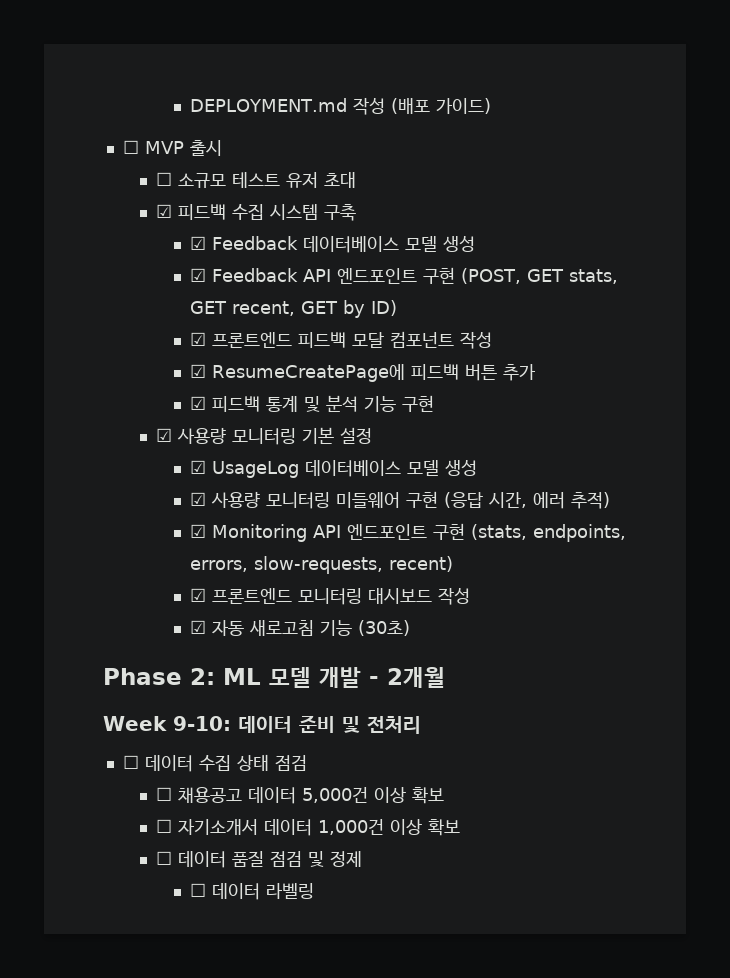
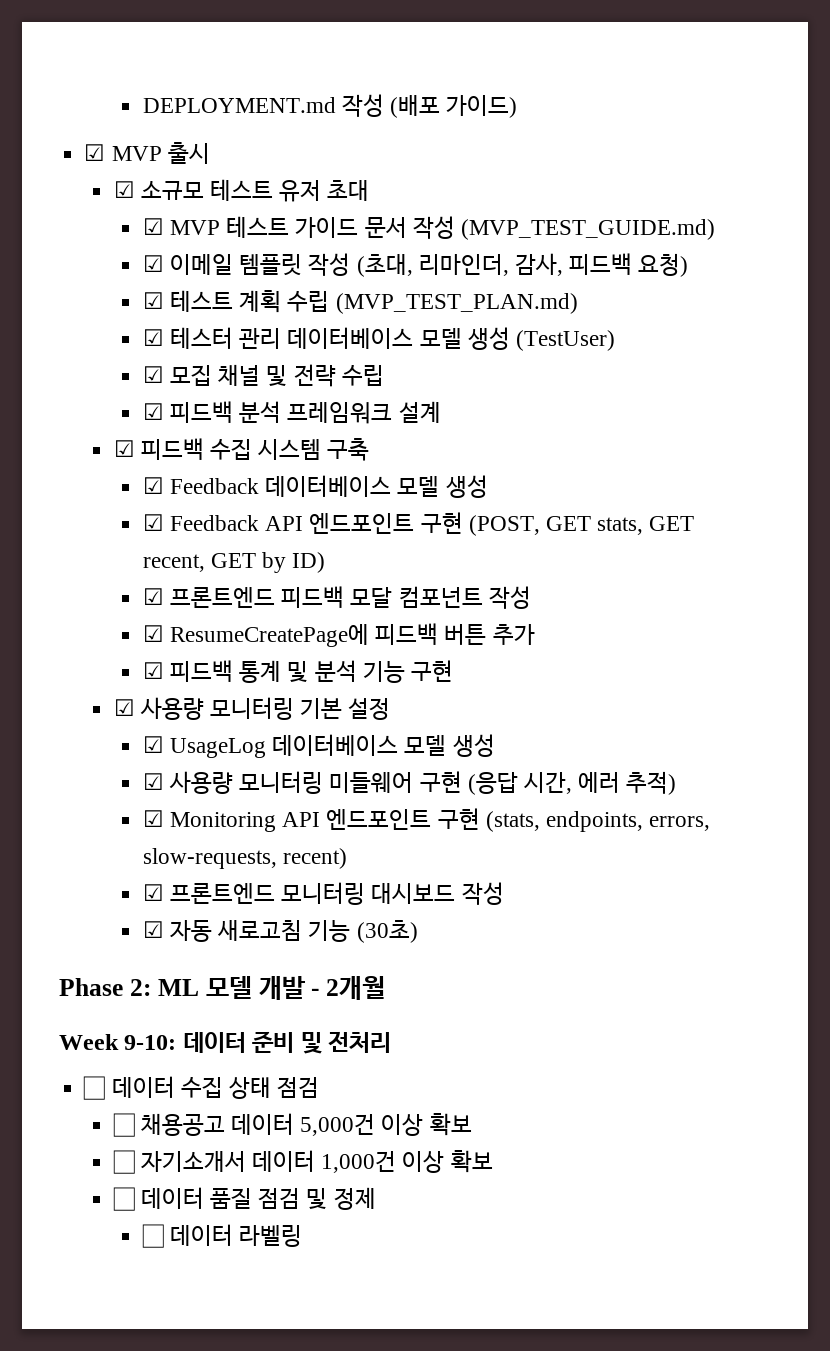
- ☐ MVP 출시
+ ☑ MVP 출시
- ☐ 소규모 테스트 유저 초대
+ ☑ 소규모 테스트 유저 초대
+ ☑ MVP 테스트 가이드 문서 작성 (MVP_TEST_GUIDE.md)
+ ☑ 이메일 템플릿 작성 (초대, 리마인더, 감사, 피드백 요청)
+ ☑ 테스트 계획 수립 (MVP_TEST_PLAN.md)
+ ☑ 테스터 관리 데이터베이스 모델 생성 (TestUser)
+ ☑ 모집 채널 및 전략 수립
+ ☑ 피드백 분석 프레임워크 설계

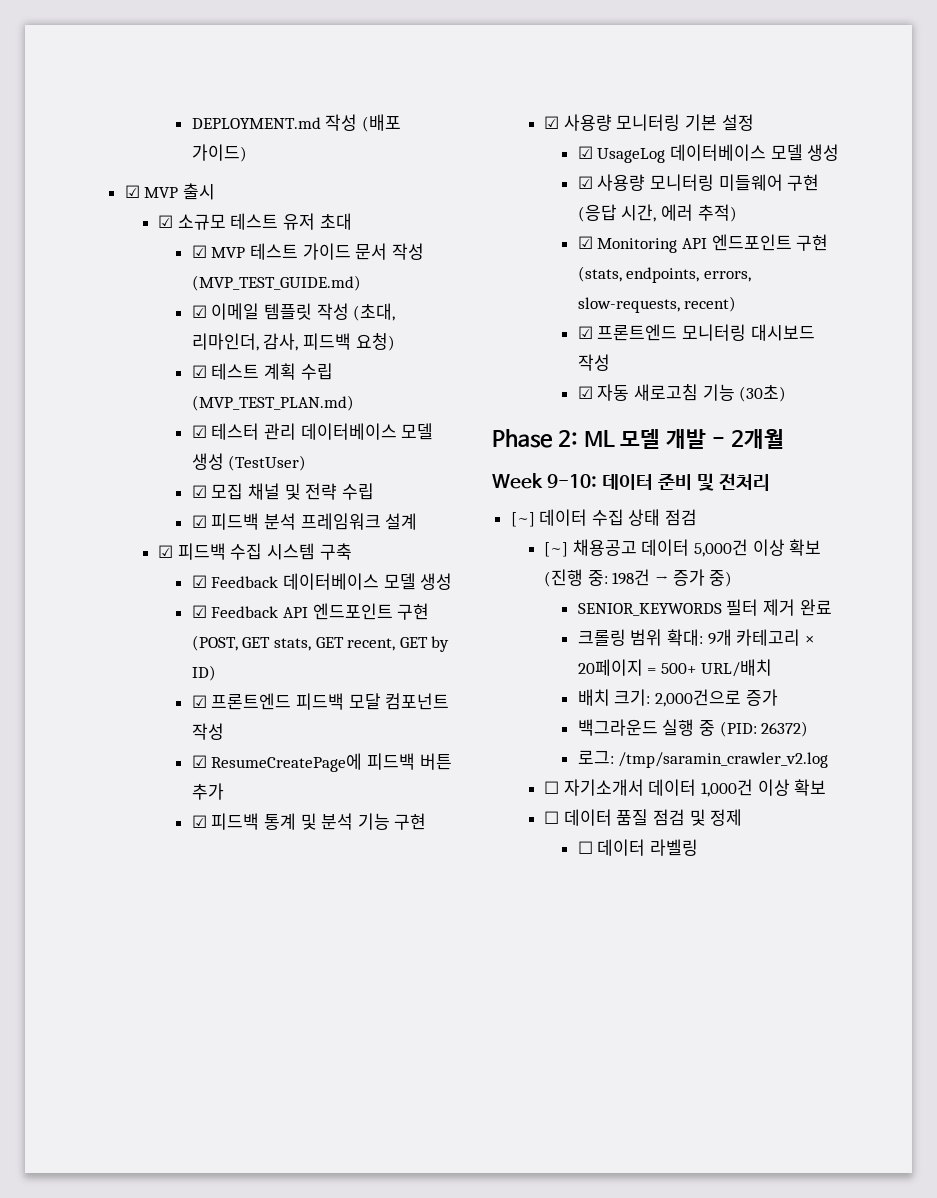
- ☐ 데이터 수집 상태 점검
+ [~] 데이터 수집 상태 점검
- ☐ 채용공고 데이터 5,000건 이상 확보
+ [~] 채용공고 데이터 5,000건 이상 확보 (진행 중: 198건 → 증가 중)
+ SENIOR_KEYWORDS 필터 제거 완료
+ 크롤링 범위 확대: 9개 카테고리 × 20페이지 = 500+ URL/배치
+ 배치 크기: 2,000건으로 증가
+ 백그라운드 실행 중 (PID: 26372)
+ 로그: /tmp/saramin_crawler_v2.log

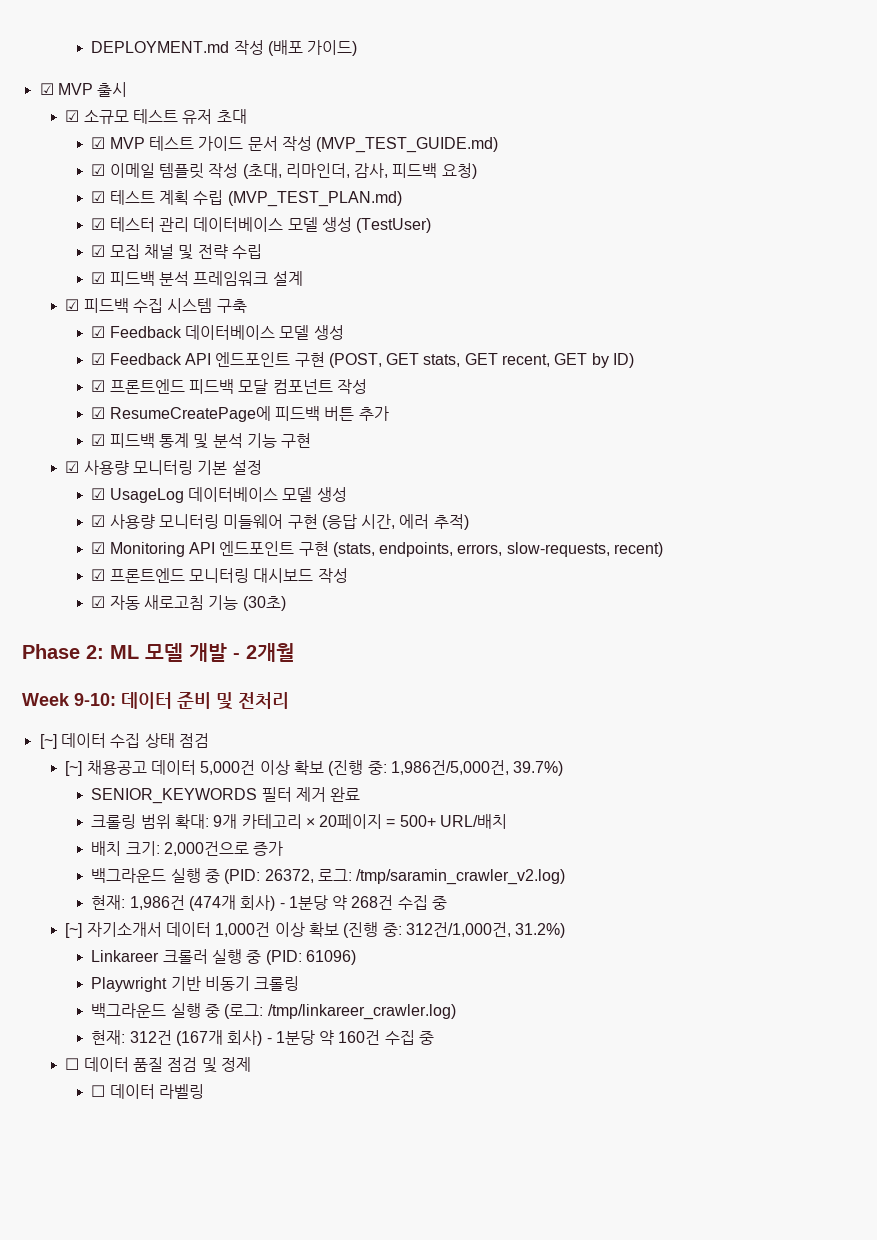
- [~] 채용공고 데이터 5,000건 이상 확보 (진행 중: 198건 → 증가 중)
+ [~] 채용공고 데이터 5,000건 이상 확보 (진행 중: 1,986건/5,000건, 39.7%)
- 백그라운드 실행 중 (PID: 26372)
- 로그: /tmp/saramin_crawler_v2.log
- ☐ 자기소개서 데이터 1,000건 이상 확보
+ 백그라운드 실행 중 (PID: 26372, 로그: /tmp/saramin_crawler_v2.log)
+ 현재: 1,986건 (474개 회사) - 1분당 약 268건 수집 중
+ [~] 자기소개서 데이터 1,000건 이상 확보 (진행 중: 312건/1,000건, 31.2%)
+ Linkareer 크롤러 실행 중 (PID: 61096)
+ Playwright 기반 비동기 크롤링
+ 백그라운드 실행 중 (로그: /tmp/linkareer_crawler.log)
+ 현재: 312건 (167개 회사) - 1분당 약 160건 수집 중

